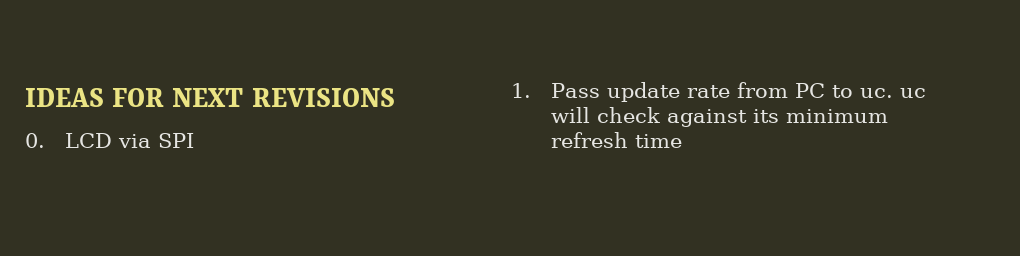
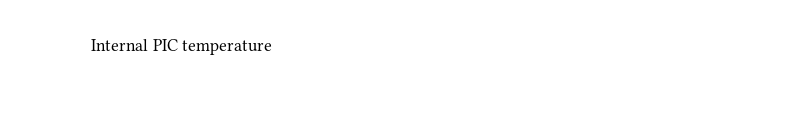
- IDEAS FOR NEXT REVISIONS
- 0. LCD via SPI
- 1. Pass update rate from PC to uc. uc will check against its minimum refresh time
+ Internal PIC temperature

